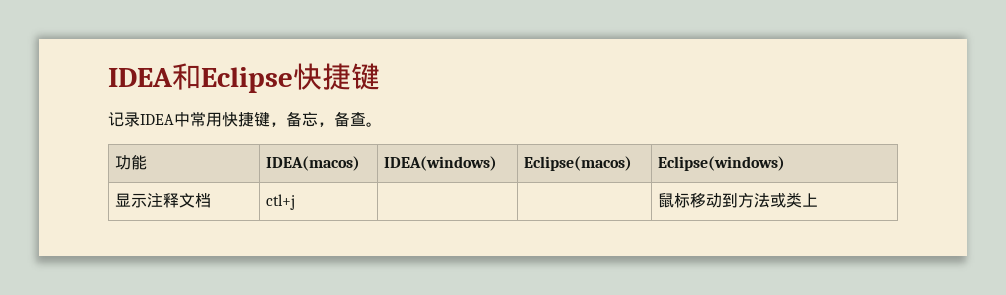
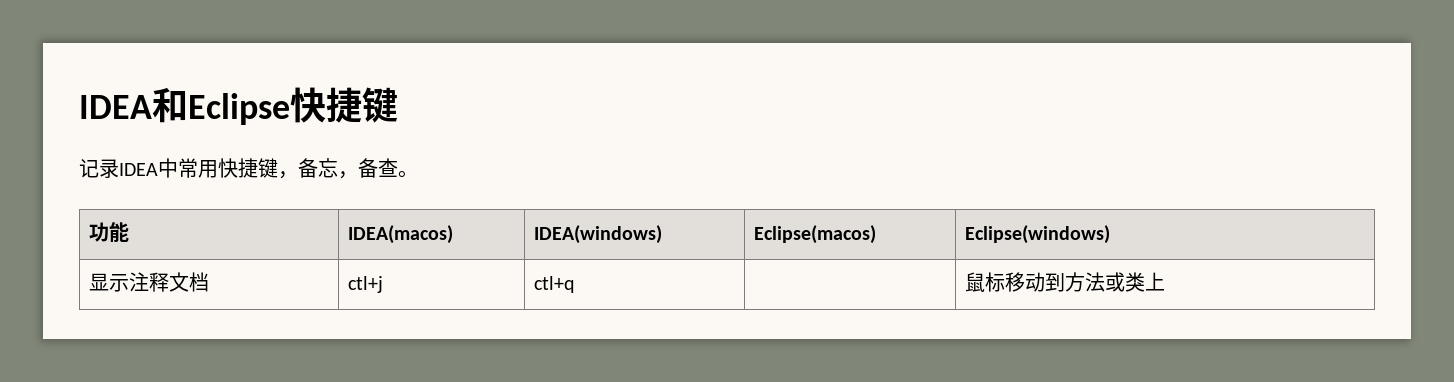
- 显示注释文档 | ctl+j | | | 鼠标移动到方法或类上
+ 显示注释文档 | ctl+j | ctl+q | | 鼠标移动到方法或类上

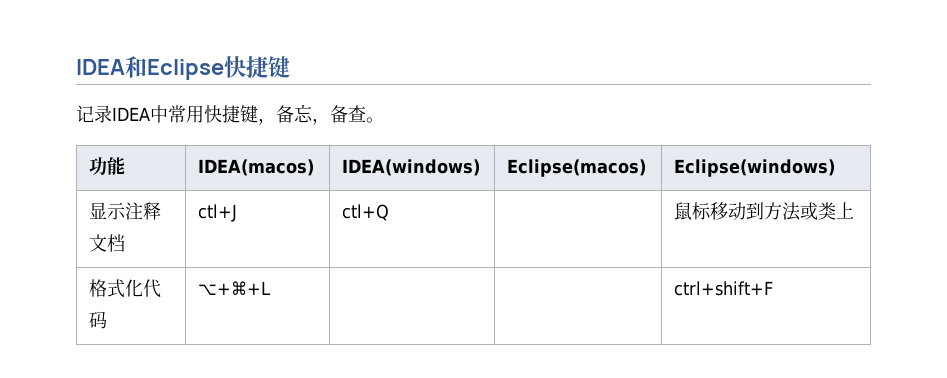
- 显示注释文档 | ctl+j | ctl+q | | 鼠标移动到方法或类上
+ 显示注释文档 | ctl+J | ctl+Q | | 鼠标移动到方法或类上
+ 格式化代码 | ⌥+⌘+L | | | ctrl+shift+F

